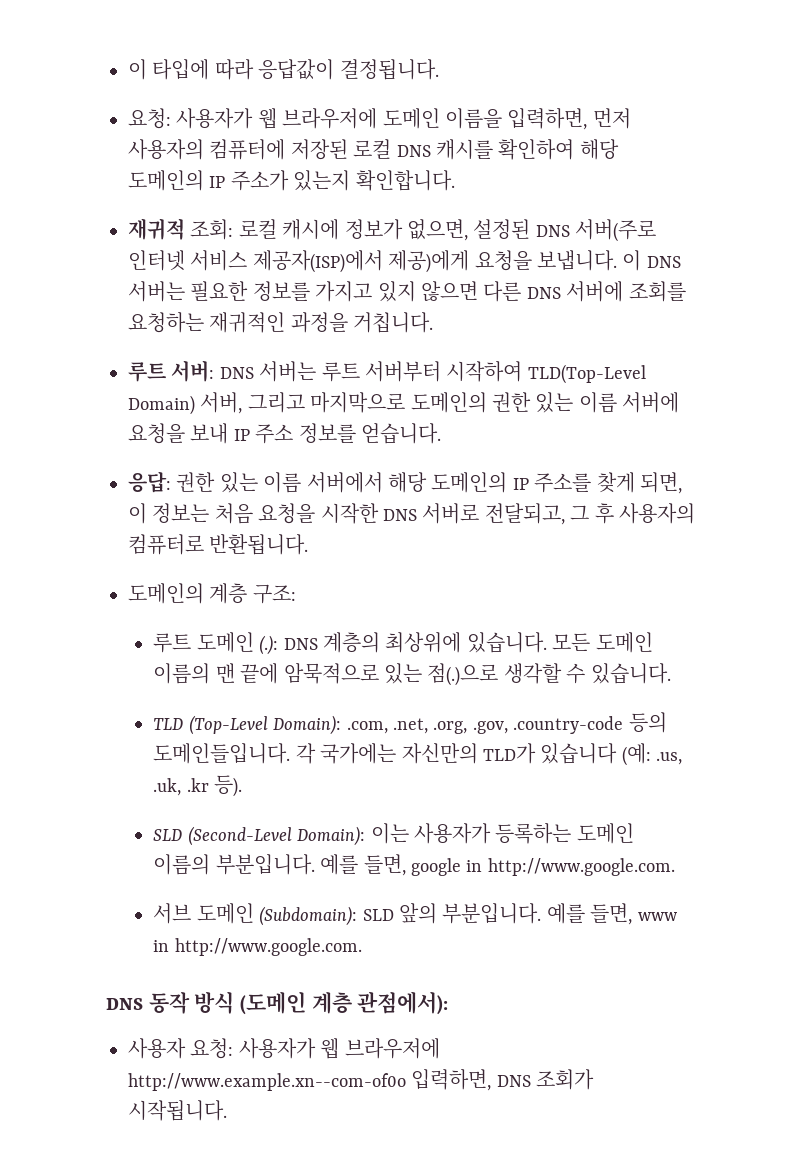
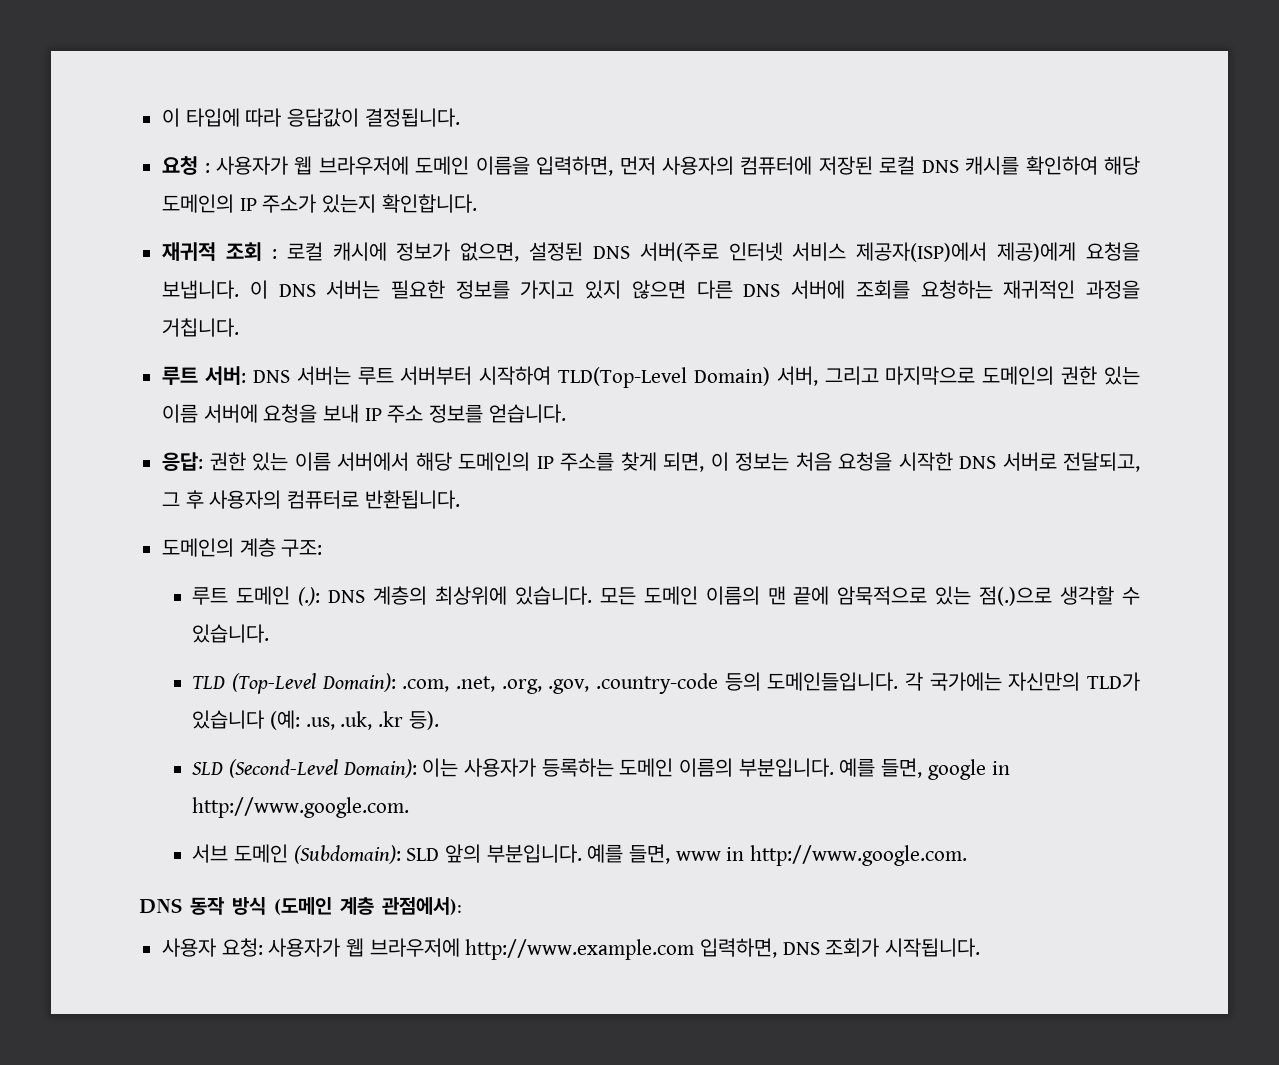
- 요청: 사용자가 웹 브라우저에 도메인 이름을 입력하면, 먼저 사용자의 컴퓨터에 저장된 로컬 DNS 캐시를 확인하여 해당 도메인의 IP 주소가 있는지 확인합니다.
+ 요청 : 사용자가 웹 브라우저에 도메인 이름을 입력하면, 먼저 사용자의 컴퓨터에 저장된 로컬 DNS 캐시를 확인하여 해당 도메인의 IP 주소가 있는지 확인합니다.
- 재귀적 조회: 로컬 캐시에 정보가 없으면, 설정된 DNS 서버(주로 인터넷 서비스 제공자(ISP)에서 제공)에게 요청을 보냅니다.
+ 재귀적 조회 : 로컬 캐시에 정보가 없으면, 설정된 DNS 서버(주로 인터넷 서비스 제공자(ISP)에서 제공)에게 요청을 보냅니다.
- 사용자 요청: 사용자가 웹 브라우저에 http://www.example.xn--com-of0o 입력하면, DNS 조회가 시작됩니다.
+ 사용자 요청: 사용자가 웹 브라우저에 http://www.example.com 입력하면, DNS 조회가 시작됩니다.

